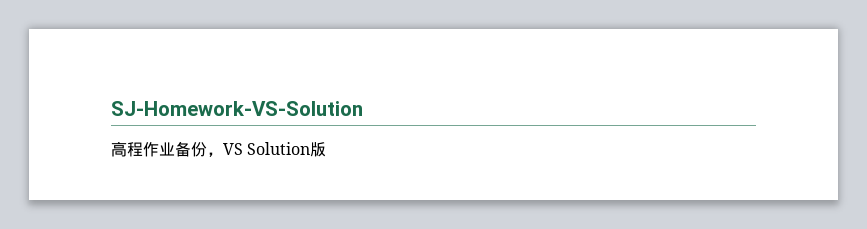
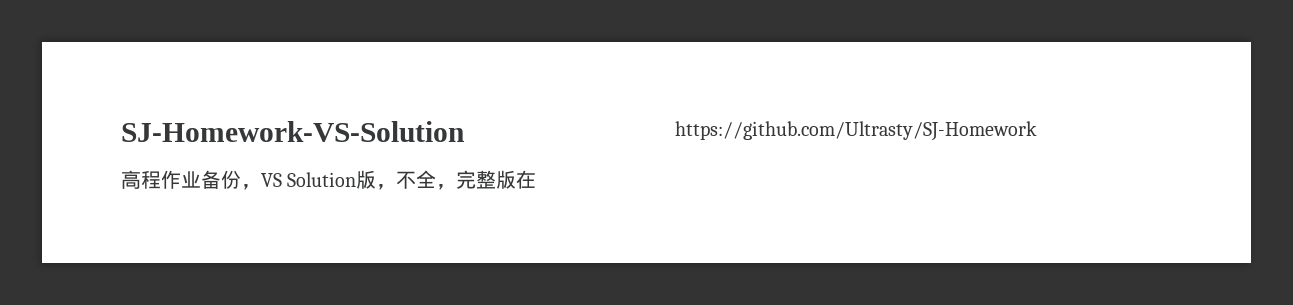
- 高程作业备份，VS Solution版
+ 高程作业备份，VS Solution版，不全，完整版在https://github.com/Ultrasty/SJ-Homework

